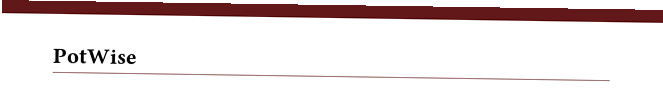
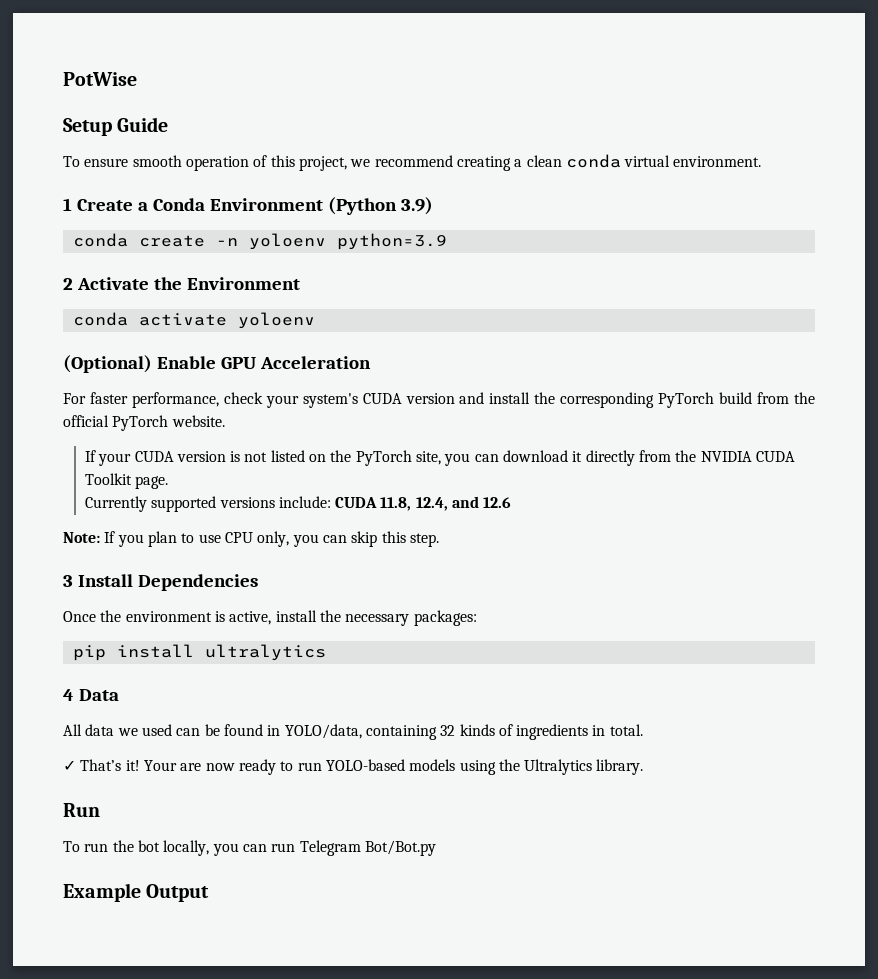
+ Setup Guide
+ To ensure smooth operation of this project, we recommend creating a clean conda virtual environment.
+ 1 Create a Conda Environment (Python 3.9)
+ conda create -n yoloenv python=3.9
+ 2 Activate the Environment
+ conda activate yoloenv
+ (Optional) Enable GPU Acceleration
+ For faster performance, check your system's CUDA version and install the corresponding PyTorch build from the official PyTorch website.
+ If your CUDA version is not listed on the PyTorch site, you can download it directly from the NVIDIA CUDA Toolkit page.
+ Currently supported versions include: CUDA 11.8, 12.4, and 12.6
+ Note: If you plan to use CPU only, you can skip this step.
+ 3 Install Dependencies
+ Once the environment is active, install the necessary packages:
+ pip install ultralytics
+ 4 Data
+ All data we used can be found in YOLO/data, containing 32 kinds of ingredients in total.
+ ✓ That’s it! Your are now ready to run YOLO-based models using the Ultralytics library.
+ Run
+ To run the bot locally, you can run Telegram Bot/Bot.py
+ Example Output

